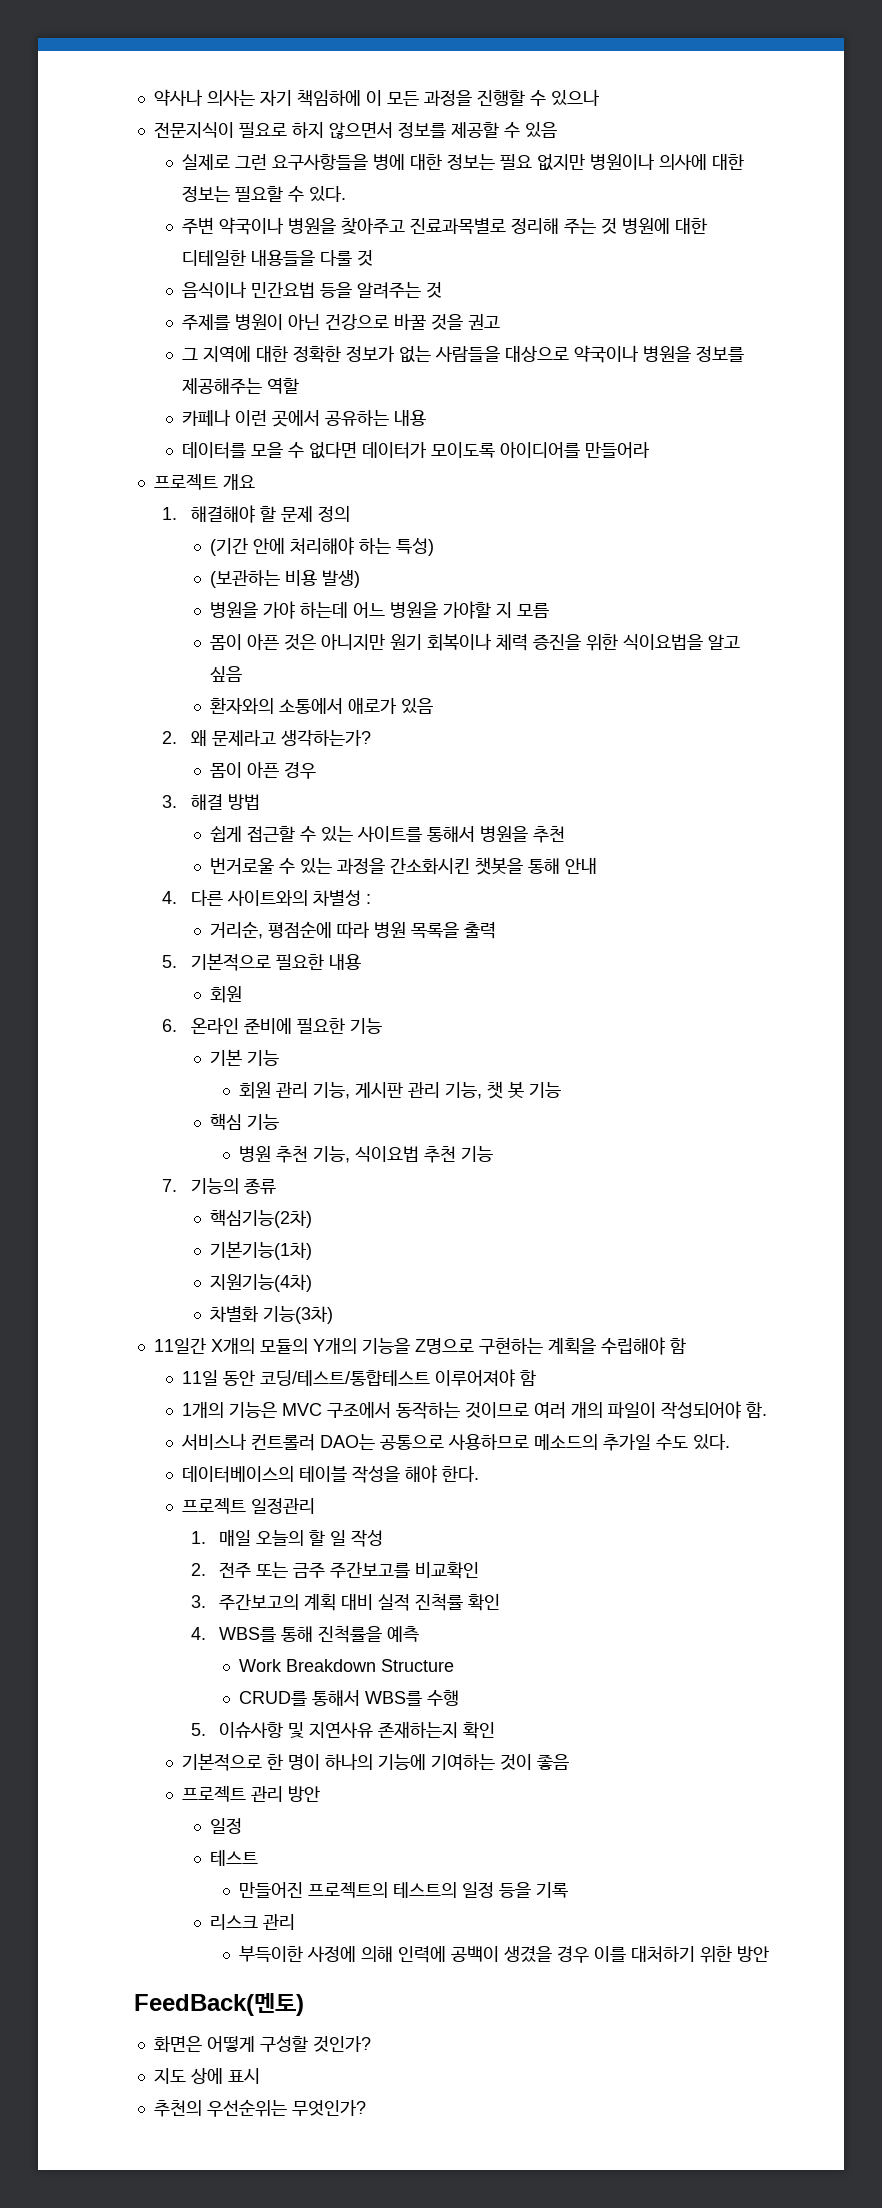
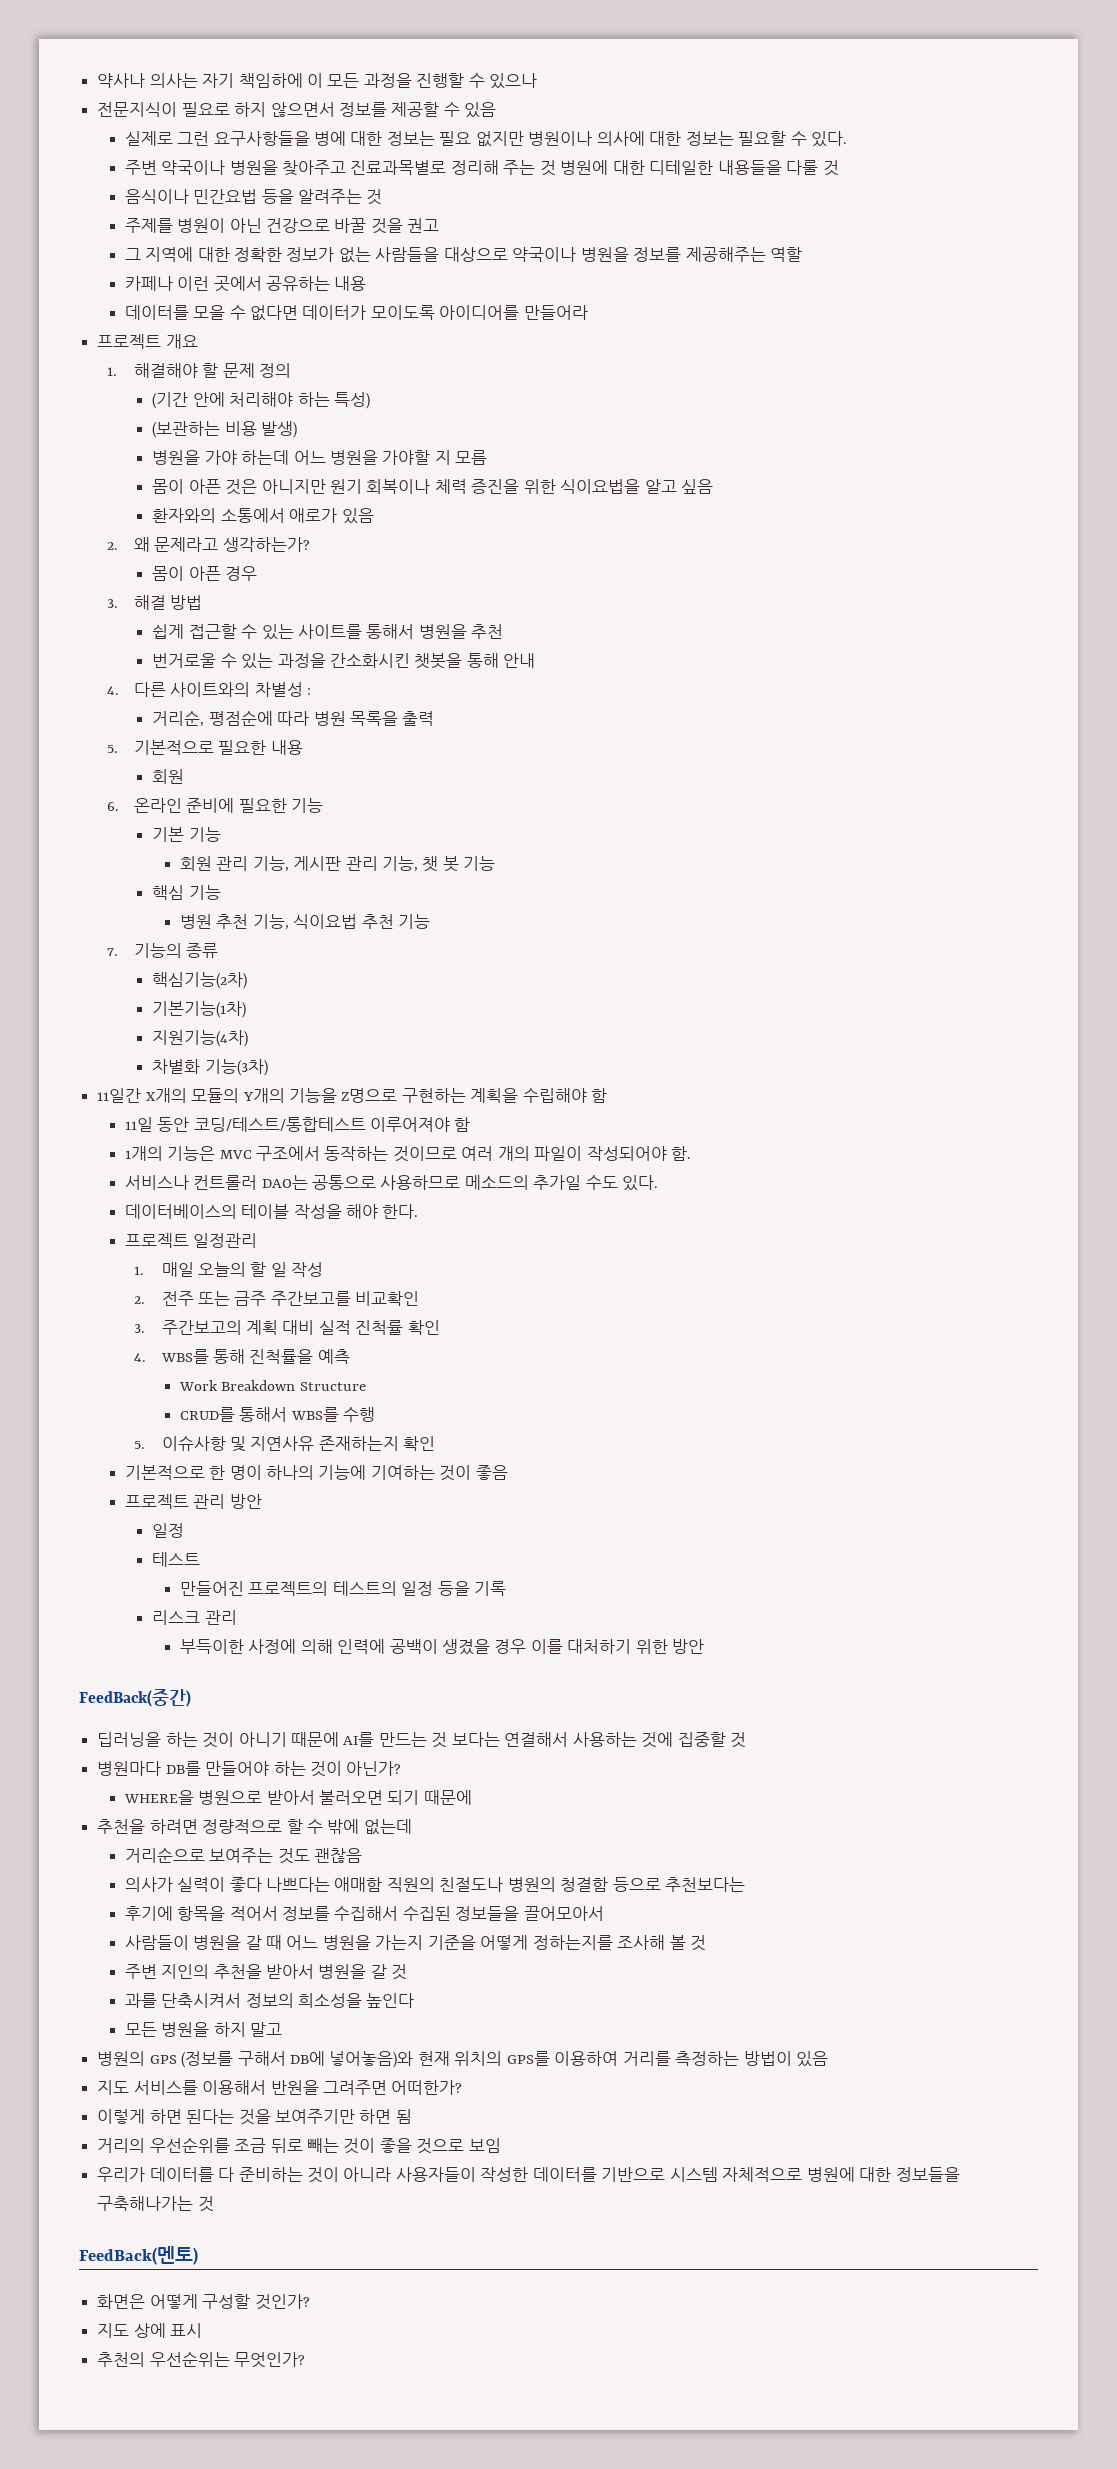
+ FeedBack(중간)
+ 딥러닝을 하는 것이 아니기 때문에 AI를 만드는 것 보다는 연결해서 사용하는 것에 집중할 것
+ 병원마다 DB를 만들어야 하는 것이 아닌가?
+ WHERE을 병원으로 받아서 불러오면 되기 때문에
+ 추천을 하려면 정량적으로 할 수 밖에 없는데
+ 거리순으로 보여주는 것도 괜찮음
+ 의사가 실력이 좋다 나쁘다는 애매함 직원의 친절도나 병원의 청결함 등으로 추천보다는
+ 후기에 항목을 적어서 정보를 수집해서 수집된 정보들을 끌어모아서
+ 사람들이 병원을 갈 때 어느 병원을 가는지 기준을 어떻게 정하는지를 조사해 볼 것
+ 주변 지인의 추천을 받아서 병원을 갈 것
+ 과를 단축시켜서 정보의 희소성을 높인다
+ 모든 병원을 하지 말고
+ 병원의 GPS (정보를 구해서 DB에 넣어놓음)와 현재 위치의 GPS를 이용하여 거리를 측정하는 방법이 있음
+ 지도 서비스를 이용해서 반원을 그려주면 어떠한가?
+ 이렇게 하면 된다는 것을 보여주기만 하면 됨
+ 거리의 우선순위를 조금 뒤로 빼는 것이 좋을 것으로 보임
+ 우리가 데이터를 다 준비하는 것이 아니라 사용자들이 작성한 데이터를 기반으로 시스템 자체적으로 병원에 대한 정보들을 구축해나가는 것

